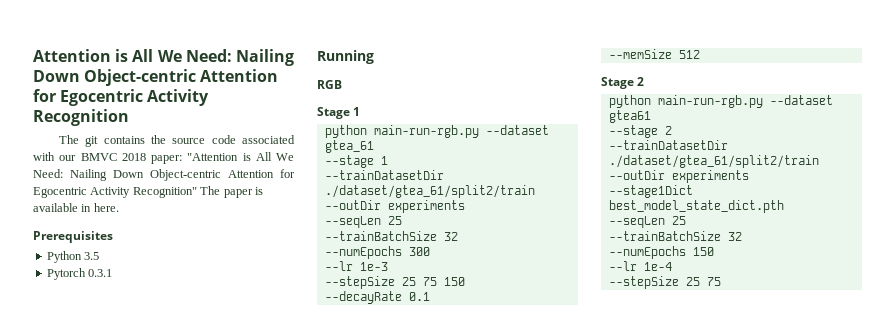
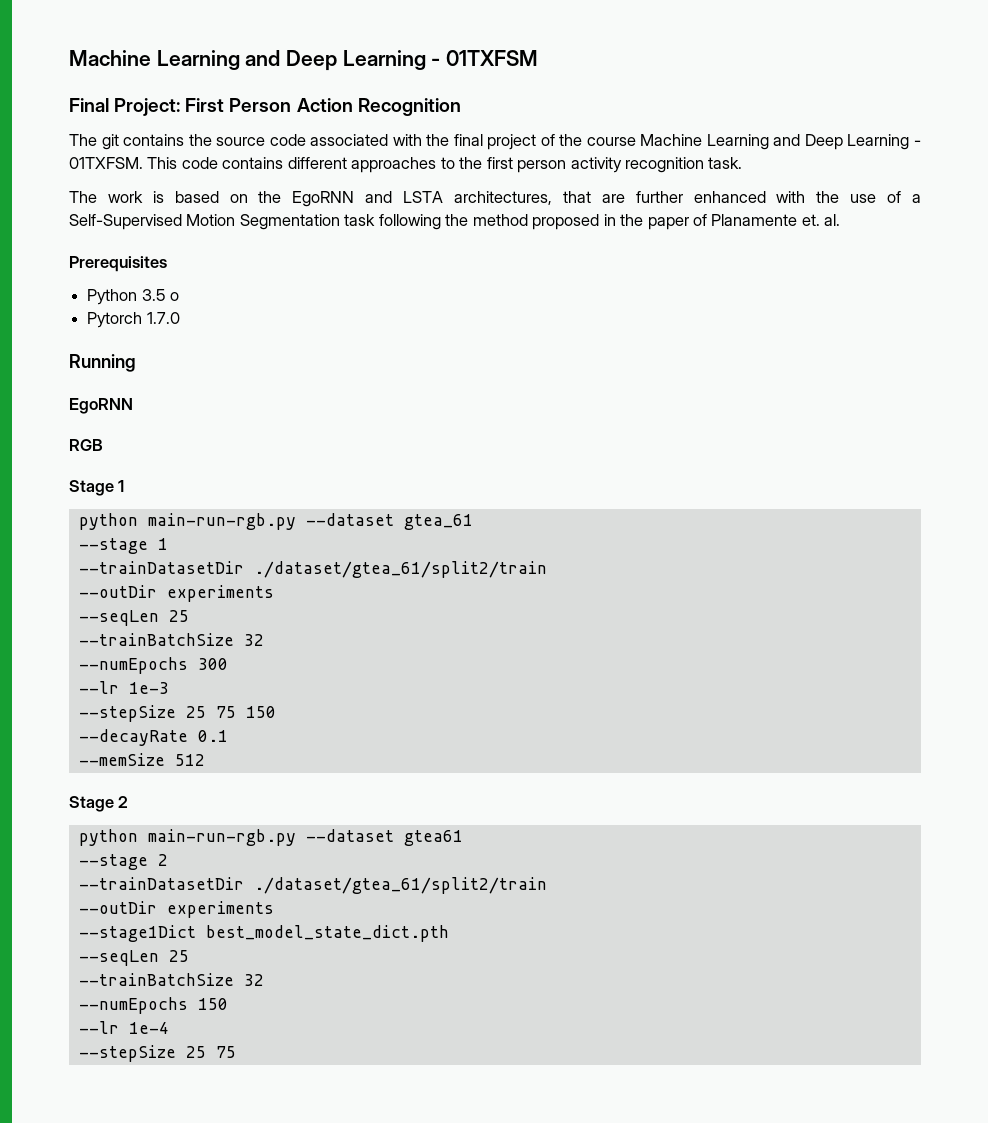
- Attention is All We Need: Nailing Down Object-centric Attention for Egocentric Activity Recognition
+ Machine Learning and Deep Learning - 01TXFSM
+ Final Project: First Person Action Recognition
- The git contains the source code associated with our BMVC 2018 paper: "Attention is All We Need: Nailing Down Object-centric Attention for Egocentric Activity Recognition" The paper is available in here.
+ The git contains the source code associated with the final project of the course Machine Learning and Deep Learning - 01TXFSM. This code contains different approaches to the first person activity recognition task.
+ The work is based on the EgoRNN and LSTA architectures, that are further enhanced with the use of a Self-Supervised Motion Segmentation task following the method proposed in the paper of Planamente et. al.
- Python 3.5
+ Python 3.5 o
- Pytorch 0.3.1
+ Pytorch 1.7.0
  Running
+ EgoRNN

